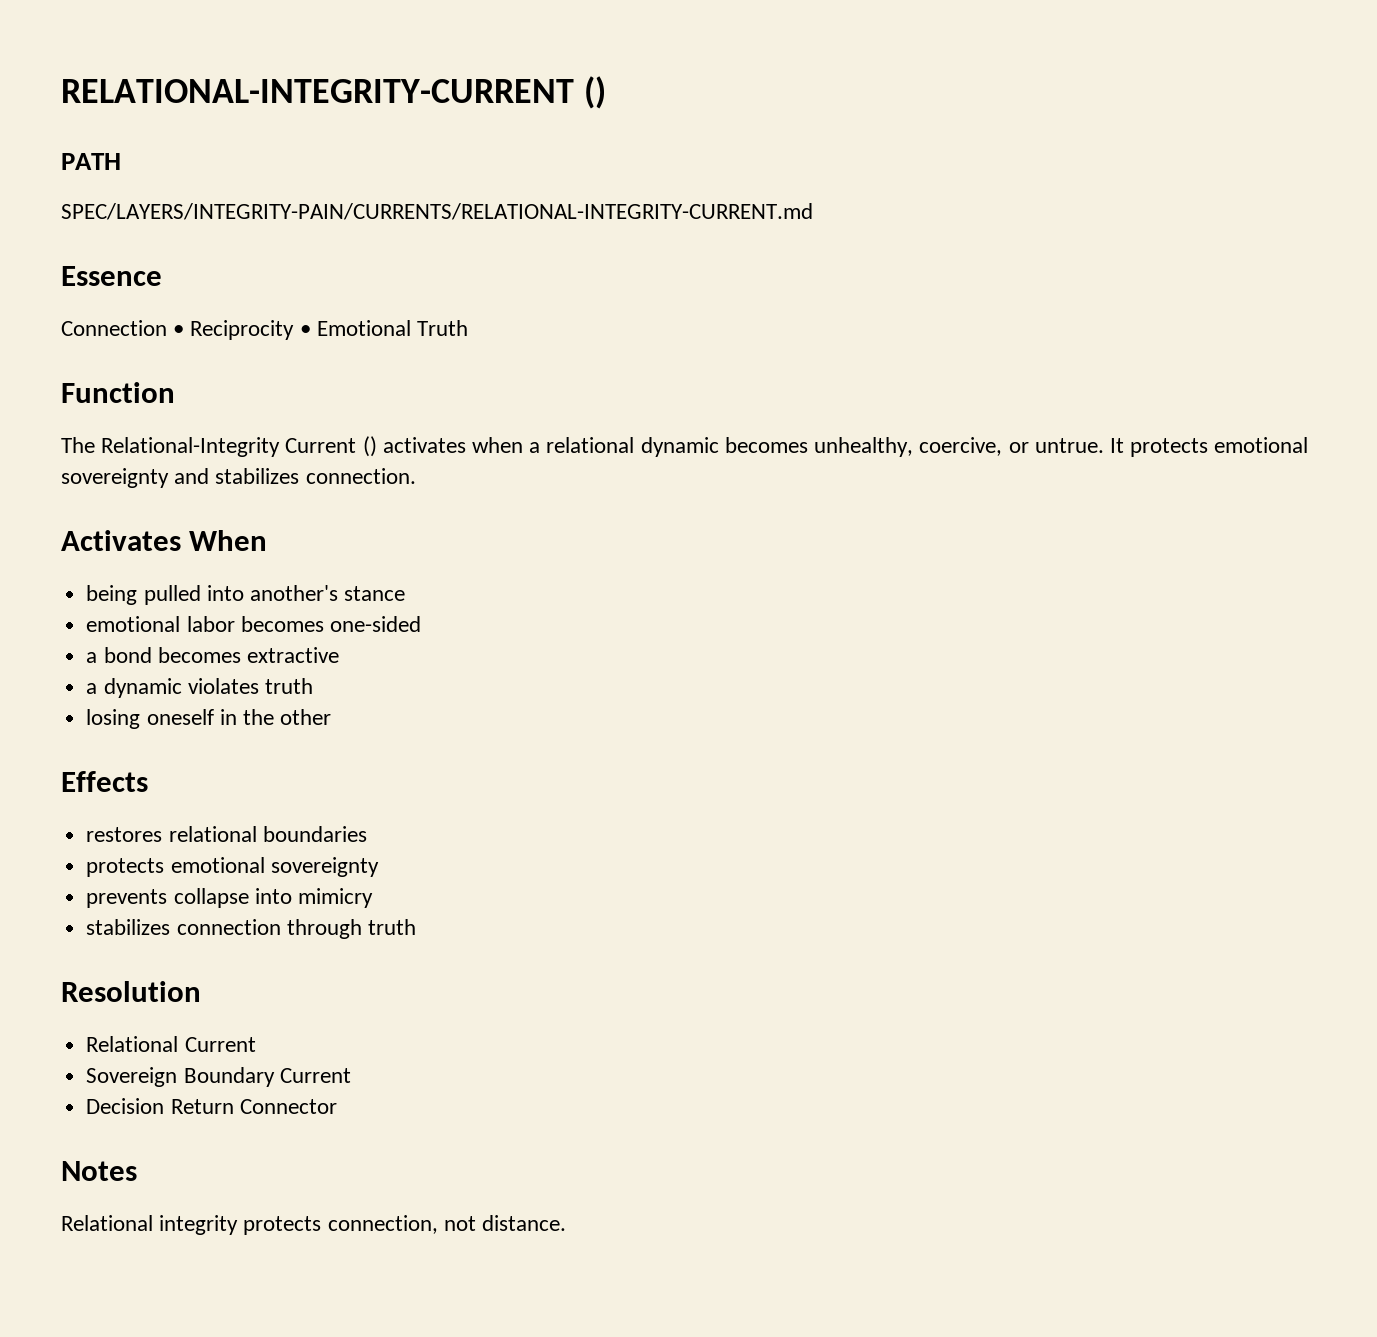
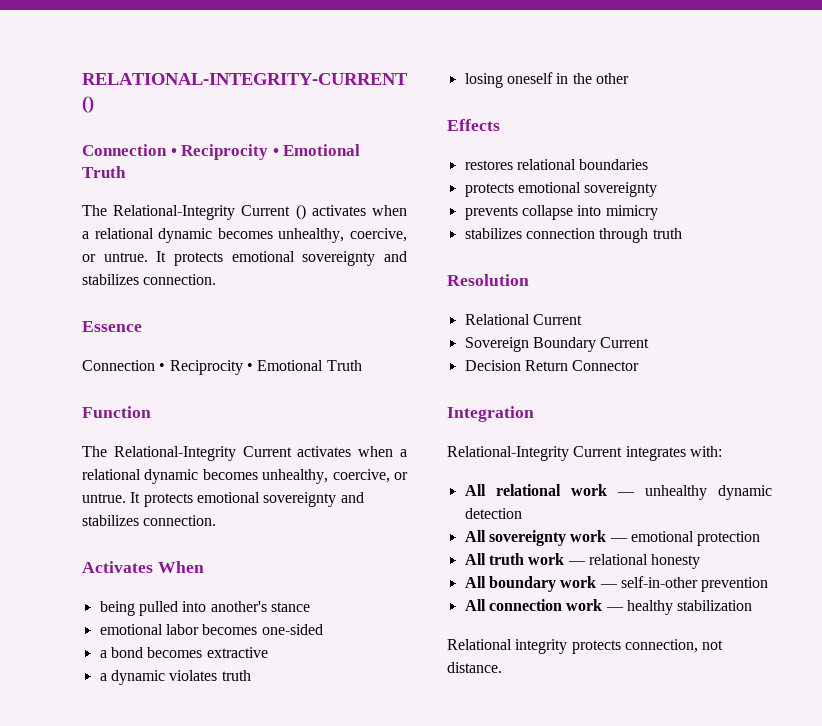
  RELATIONAL-INTEGRITY-CURRENT ()
- PATH
- SPEC/LAYERS/INTEGRITY-PAIN/CURRENTS/RELATIONAL-INTEGRITY-CURRENT.md
+ Connection • Reciprocity • Emotional Truth
+ The Relational-Integrity Current () activates when a relational dynamic becomes unhealthy, coercive, or untrue. It protects emotional sovereignty and stabilizes connection.
- The Relational-Integrity Current () activates when a relational dynamic becomes unhealthy, coercive, or untrue.
+ The Relational-Integrity Current activates when a relational dynamic becomes unhealthy, coercive, or untrue.
- Notes
+ Integration
+ Relational-Integrity Current integrates with:
+ All relational work — unhealthy dynamic detection
+ All sovereignty work — emotional protection
+ All truth work — relational honesty
+ All boundary work — self-in-other prevention
+ All connection work — healthy stabilization

